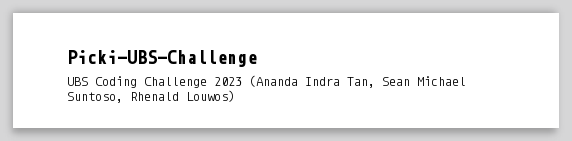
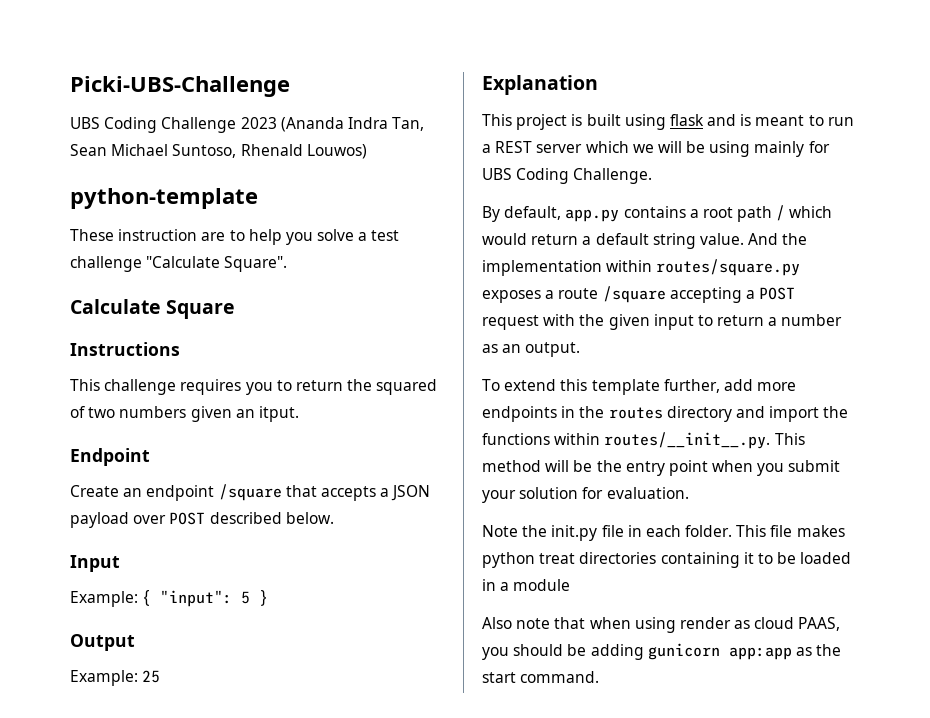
+ python-template
+ These instruction are to help you solve a test challenge "Calculate Square".
+ Calculate Square
+ Instructions
+ This challenge requires you to return the squared of two numbers given an itput.
+ Endpoint
+ Create an endpoint /square that accepts a JSON payload over POST described below.
+ Input
+ Example: { "input": 5 }
+ Output
+ Example: 25
+ Explanation
+ This project is built using flask and is meant to run a REST server which we will be using mainly for UBS Coding Challenge.
+ By default, app.py contains a root path / which would return a default string value. And the implementation within routes/square.py exposes a route /square accepting a POST request with the given input to return a number as an output.
+ To extend this template further, add more endpoints in the routes directory and import the functions within routes/__init__.py. This method will be the entry point when you submit your solution for evaluation.
+ Note the init.py file in each folder. This file makes python treat directories containing it to be loaded in a module
+ Also note that when using render as cloud PAAS, you should be adding gunicorn app:app as the start command.

